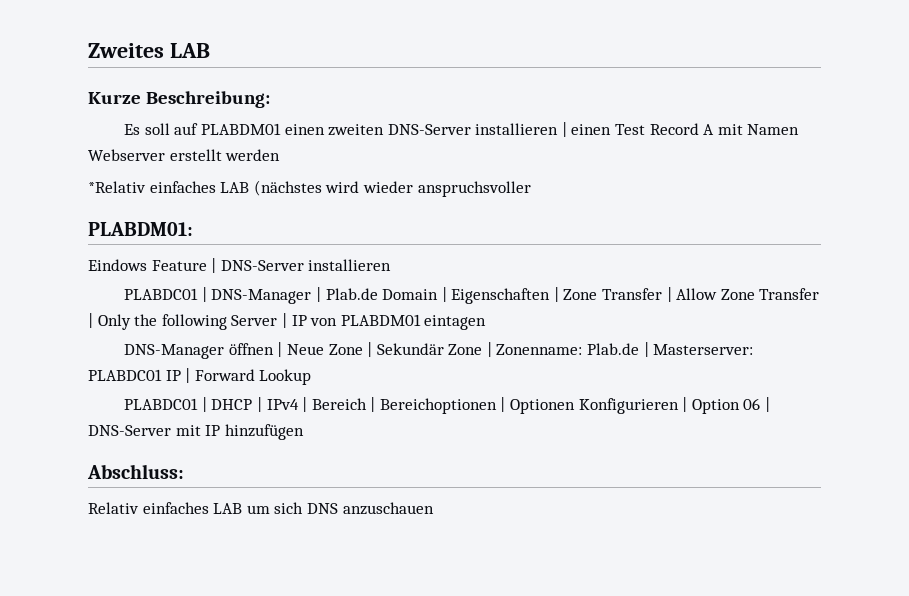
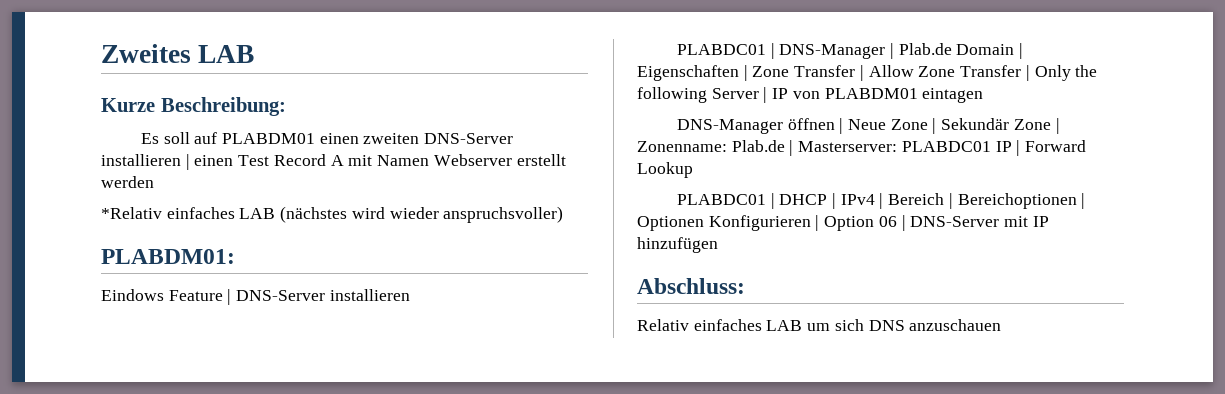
- *Relativ einfaches LAB (nächstes wird wieder anspruchsvoller
+ *Relativ einfaches LAB (nächstes wird wieder anspruchsvoller)

